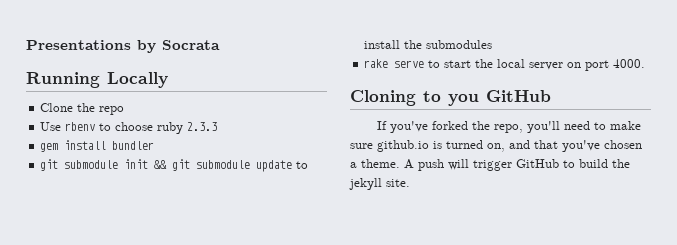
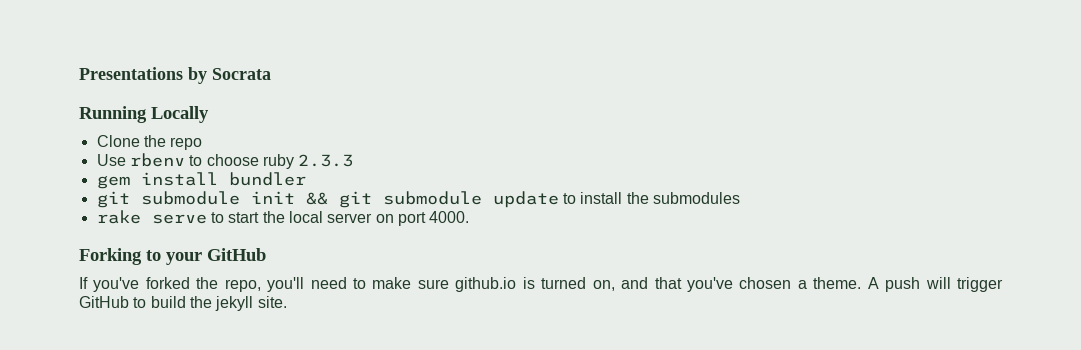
- Cloning to you GitHub
+ Forking to your GitHub

